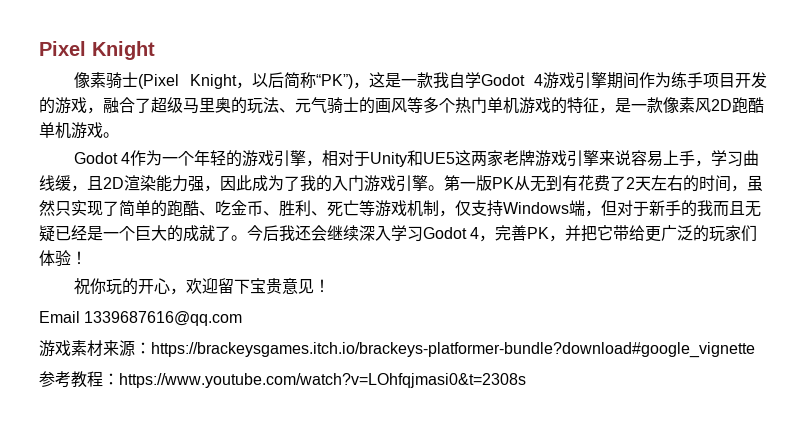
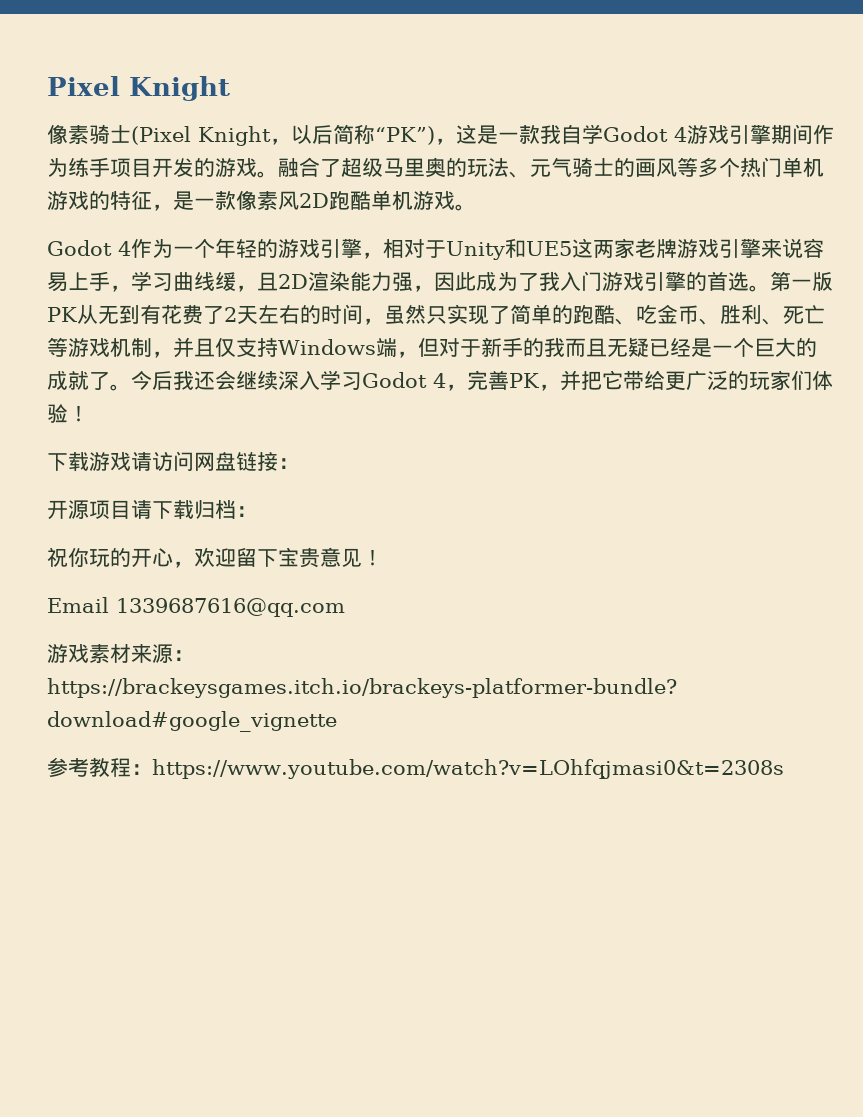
- 像素骑士(Pixel Knight，以后简称“PK”)，这是一款我自学Godot 4游戏引擎期间作为练手项目开发的游戏，融合了超级马里奥的玩法、元气骑士的画风等多个热门单机游戏的特征，是一款像素风2D跑酷单机游戏。
+ 像素骑士(Pixel Knight，以后简称“PK”)，这是一款我自学Godot 4游戏引擎期间作为练手项目开发的游戏。融合了超级马里奥的玩法、元气骑士的画风等多个热门单机游戏的特征，是一款像素风2D跑酷单机游戏。
- Godot 4作为一个年轻的游戏引擎，相对于Unity和UE5这两家老牌游戏引擎来说容易上手，学习曲线缓，且2D渲染能力强，因此成为了我的入门游戏引擎。
+ Godot 4作为一个年轻的游戏引擎，相对于Unity和UE5这两家老牌游戏引擎来说容易上手，学习曲线缓，且2D渲染能力强，因此成为了我入门游戏引擎的首选。
- 第一版PK从无到有花费了2天左右的时间，虽然只实现了简单的跑酷、吃金币、胜利、死亡等游戏机制，仅支持Windows端，但对于新手的我而且无疑已经是一个巨大的成就了。
+ 第一版PK从无到有花费了2天左右的时间，虽然只实现了简单的跑酷、吃金币、胜利、死亡等游戏机制，并且仅支持Windows端，但对于新手的我而且无疑已经是一个巨大的成就了。
+ 下载游戏请访问网盘链接：
+ 开源项目请下载归档：

